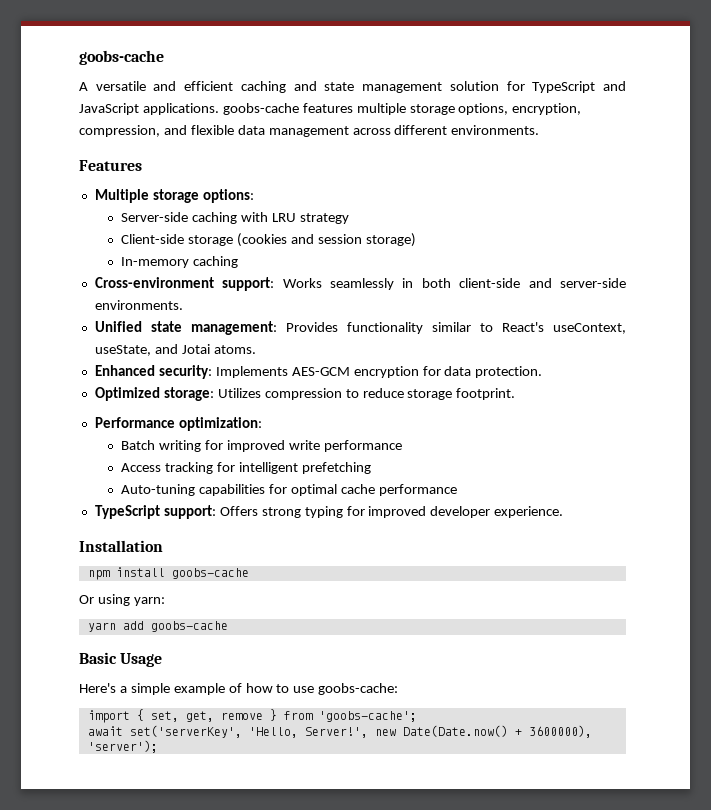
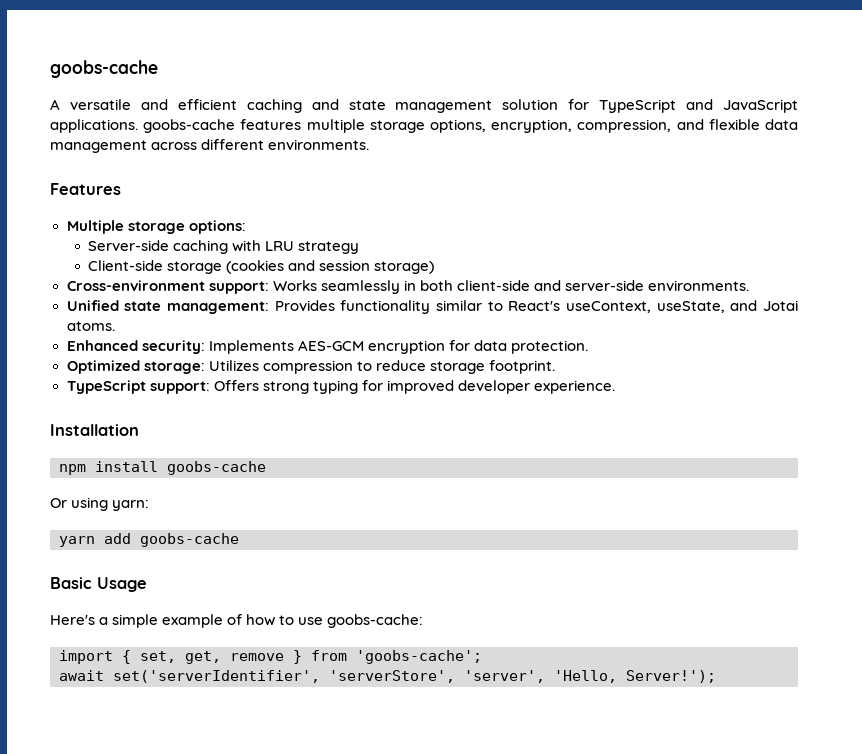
- In-memory caching
- Performance optimization:
- Batch writing for improved write performance
- Access tracking for intelligent prefetching
- Auto-tuning capabilities for optimal cache performance
- await set('serverKey', 'Hello, Server!', new Date(Date.now() + 3600000), 'server');
+ await set('serverIdentifier', 'serverStore', 'server', 'Hello, Server!');

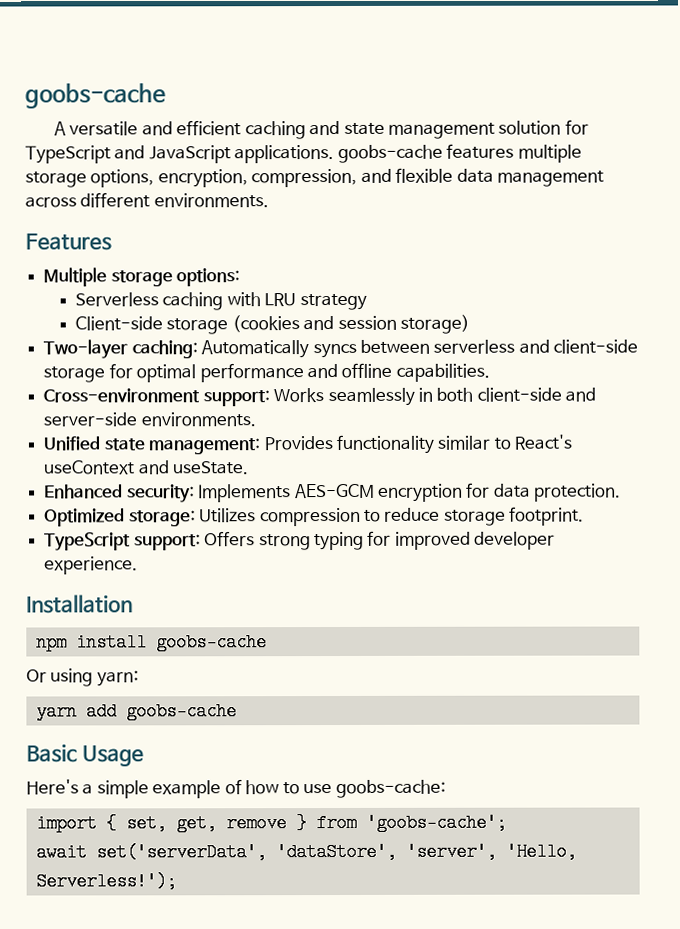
- Server-side caching with LRU strategy
+ Serverless caching with LRU strategy
+ Two-layer caching: Automatically syncs between serverless and client-side storage for optimal performance and offline capabilities.
- Unified state management: Provides functionality similar to React's useContext, useState, and Jotai atoms.
+ Unified state management: Provides functionality similar to React's useContext and useState.
- await set('serverIdentifier', 'serverStore', 'server', 'Hello, Server!');
+ await set('serverData', 'dataStore', 'server', 'Hello, Serverless!');

